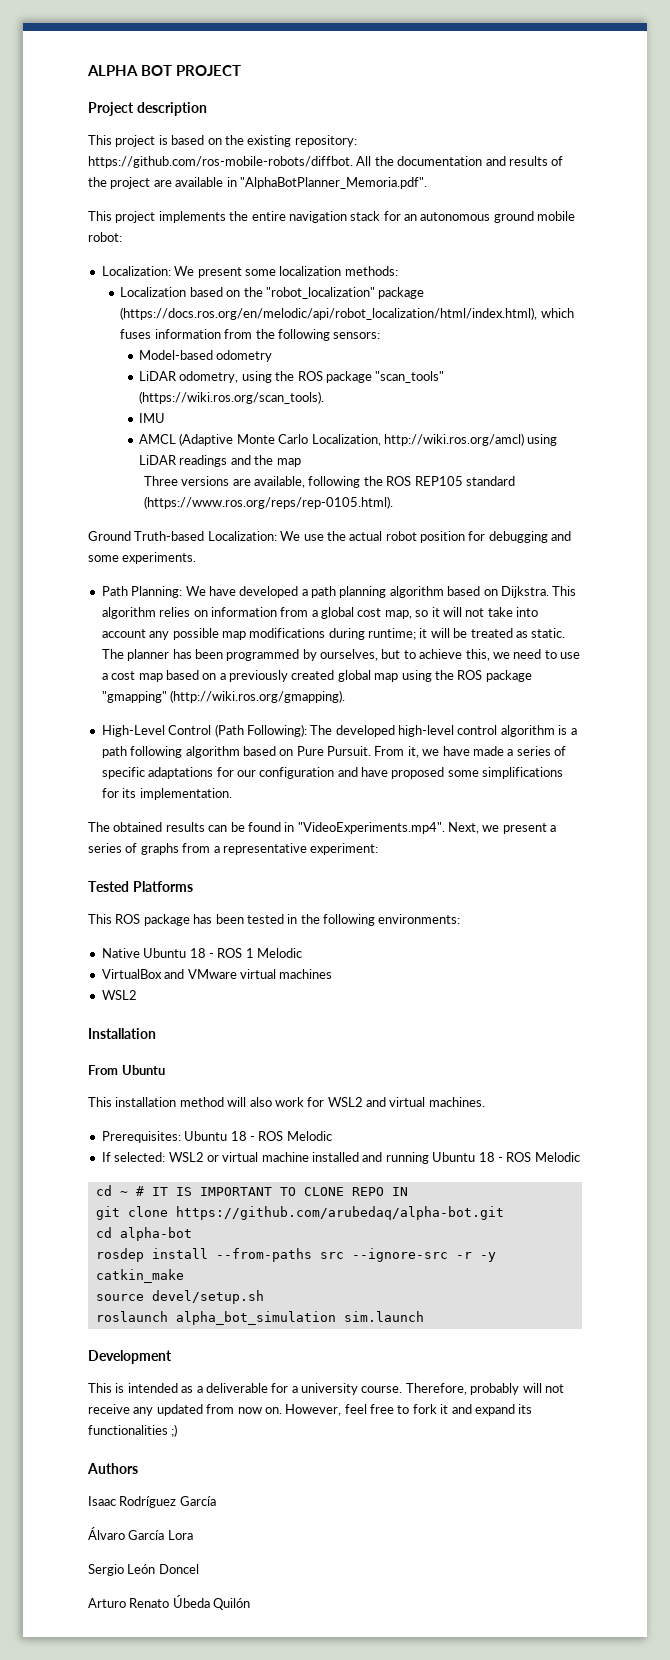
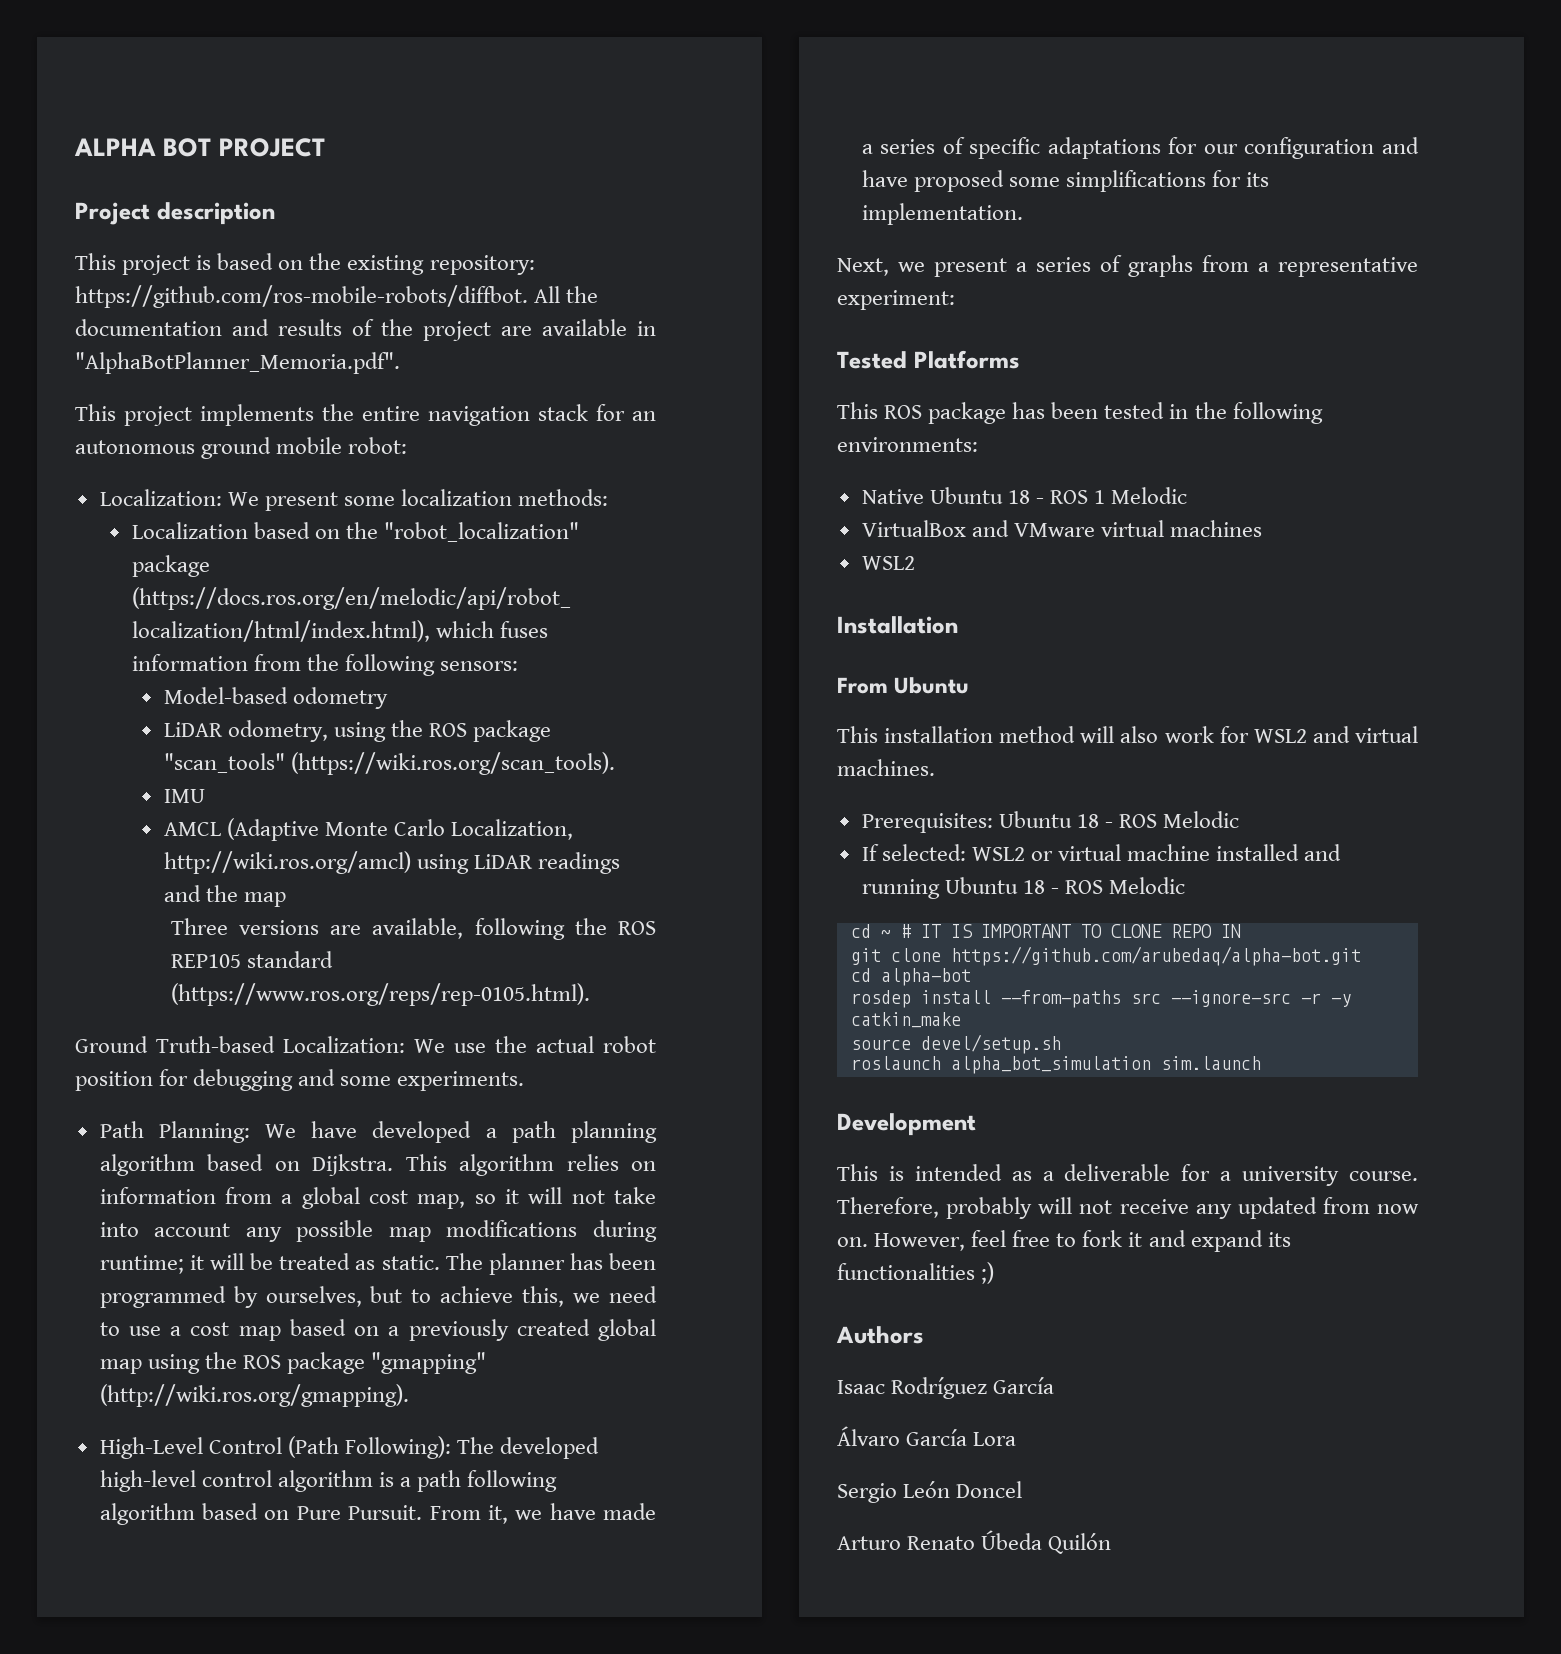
- The obtained results can be found in "VideoExperiments.mp4". Next, we present a series of graphs from a representative experiment:
+ Next, we present a series of graphs from a representative experiment:

